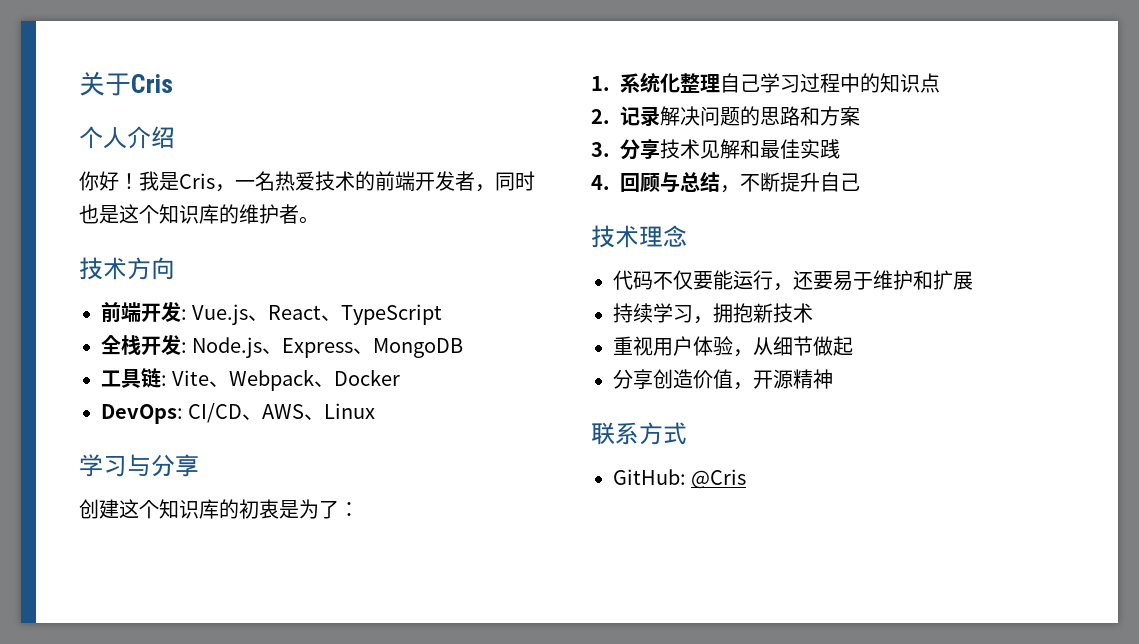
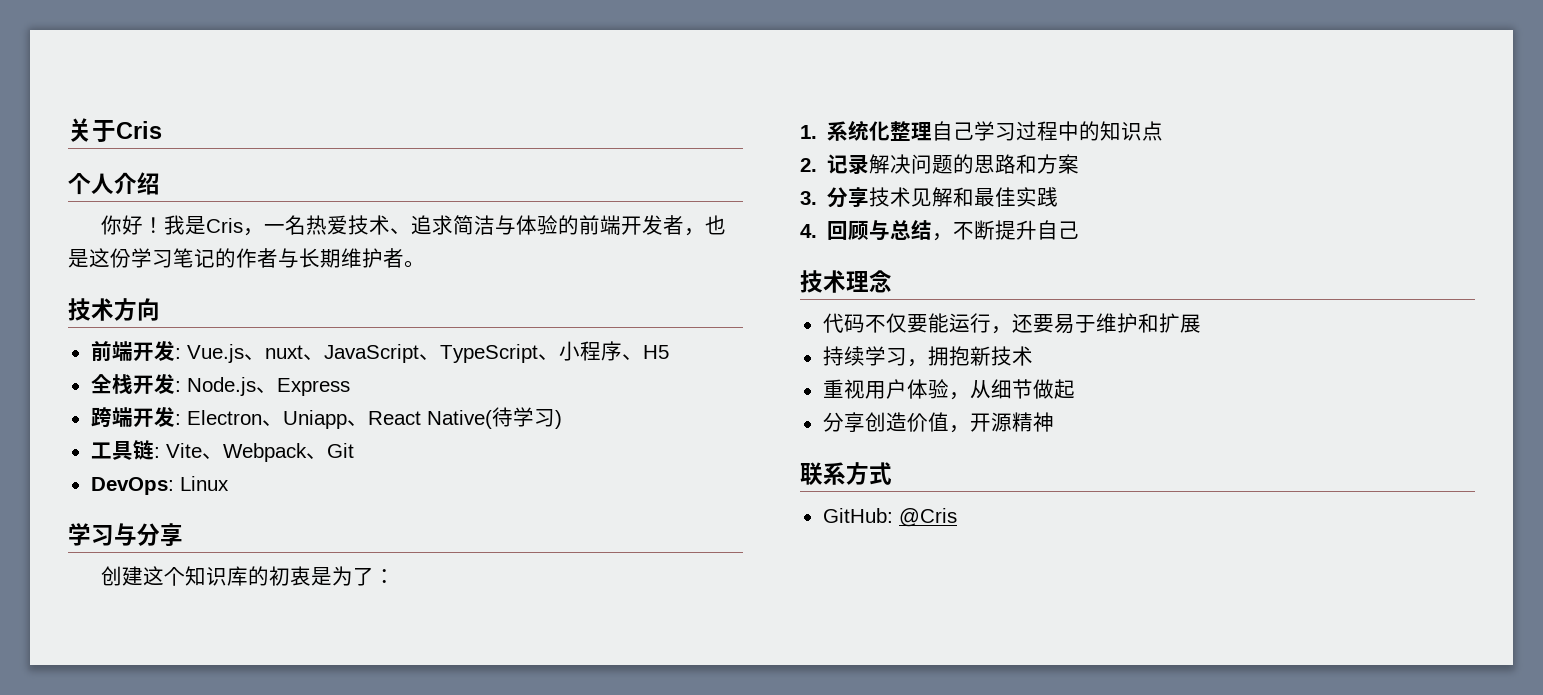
- 我是Cris，一名热爱技术的前端开发者，同时也是这个知识库的维护者。
+ 我是Cris，一名热爱技术、追求简洁与体验的前端开发者，也是这份学习笔记的作者与长期维护者。
- 前端开发: Vue.js、React、TypeScript
+ 前端开发: Vue.js、nuxt、JavaScript、TypeScript、小程序、H5
- 全栈开发: Node.js、Express、MongoDB
+ 全栈开发: Node.js、Express
+ 跨端开发: Electron、Uniapp、React Native(待学习)
- 工具链: Vite、Webpack、Docker
+ 工具链: Vite、Webpack、Git
- DevOps: CI/CD、AWS、Linux
+ DevOps: Linux

